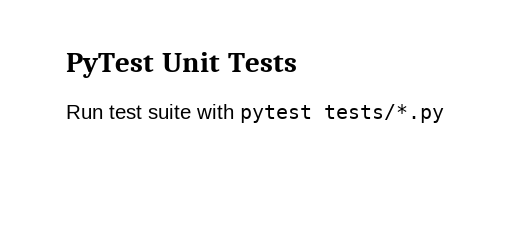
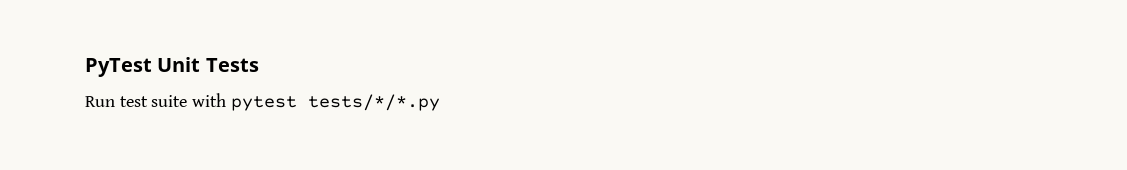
- Run test suite with pytest tests/*.py
+ Run test suite with pytest tests/*/*.py

